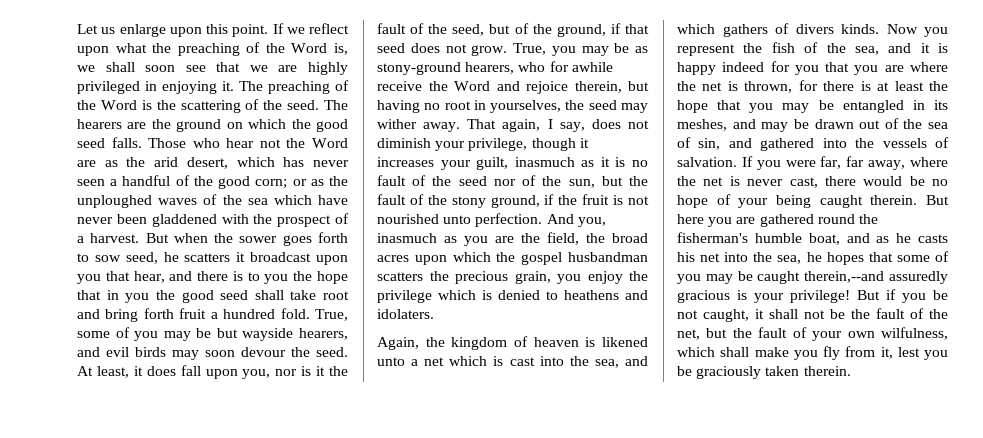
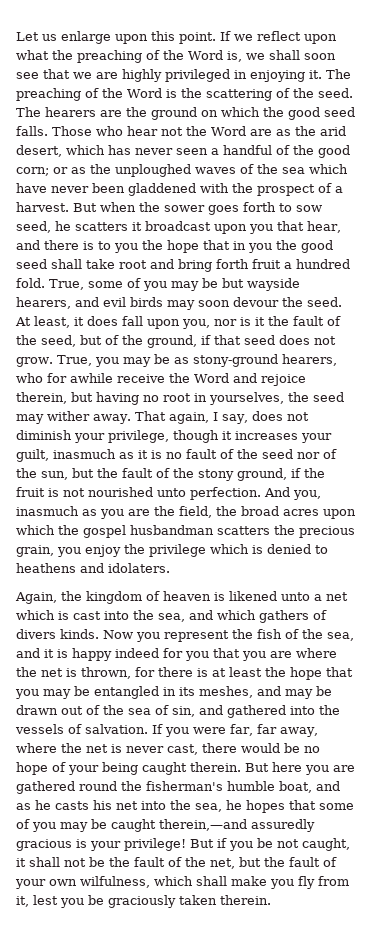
- But here you are gathered round the fisherman's humble boat, and as he casts his net into the sea, he hopes that some of you may be caught therein,--and assuredly gracious is your privilege!
+ But here you are gathered round the fisherman's humble boat, and as he casts his net into the sea, he hopes that some of you may be caught therein,—and assuredly gracious is your privilege!

